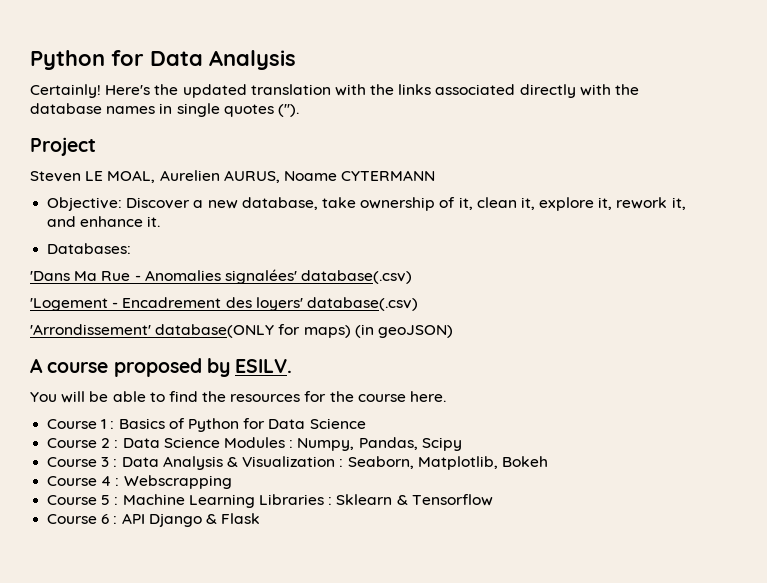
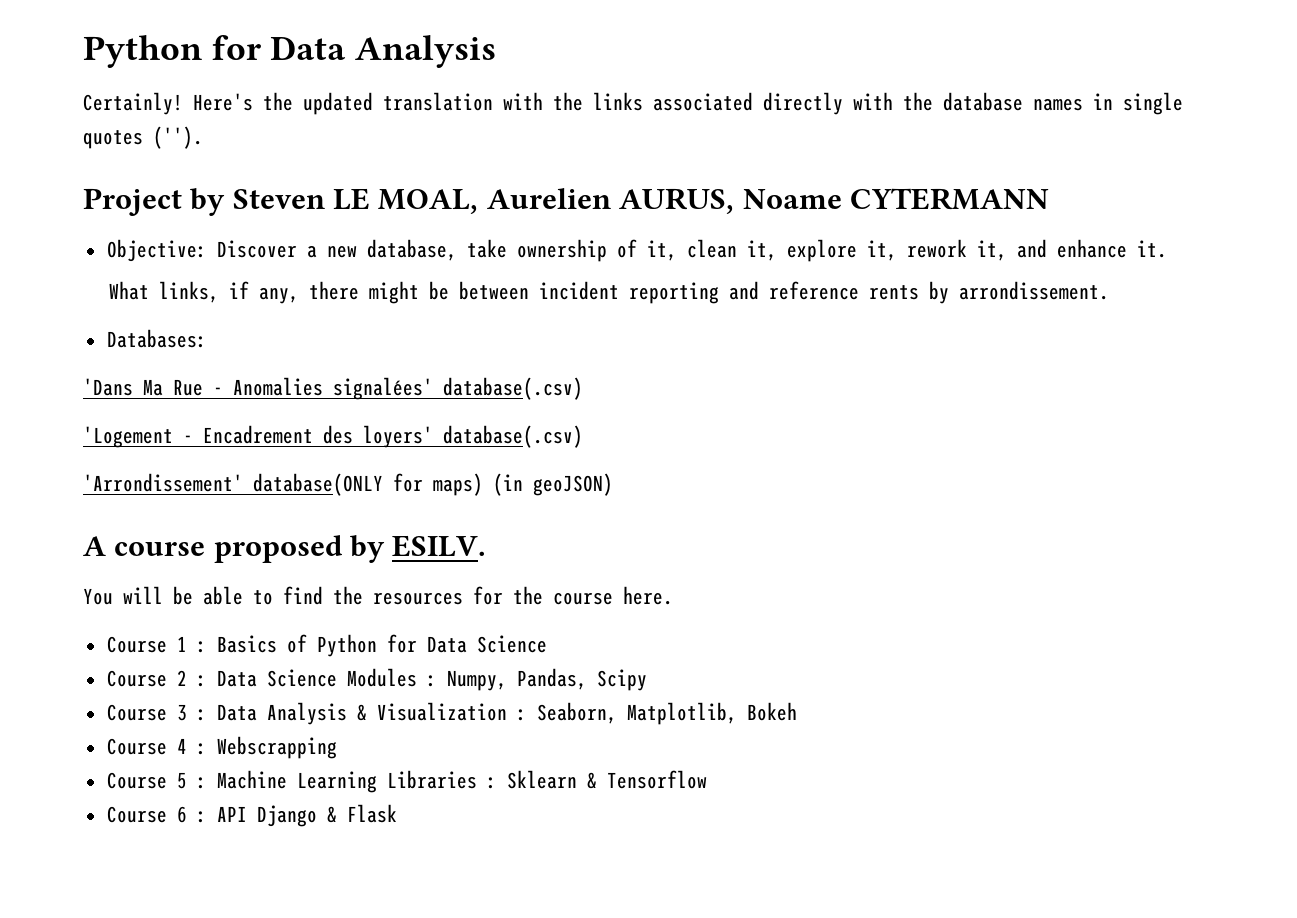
- Project
- Steven LE MOAL, Aurelien AURUS, Noame CYTERMANN
+ Project by Steven LE MOAL, Aurelien AURUS, Noame CYTERMANN
+ What links, if any, there might be between incident reporting and reference rents by arrondissement.

